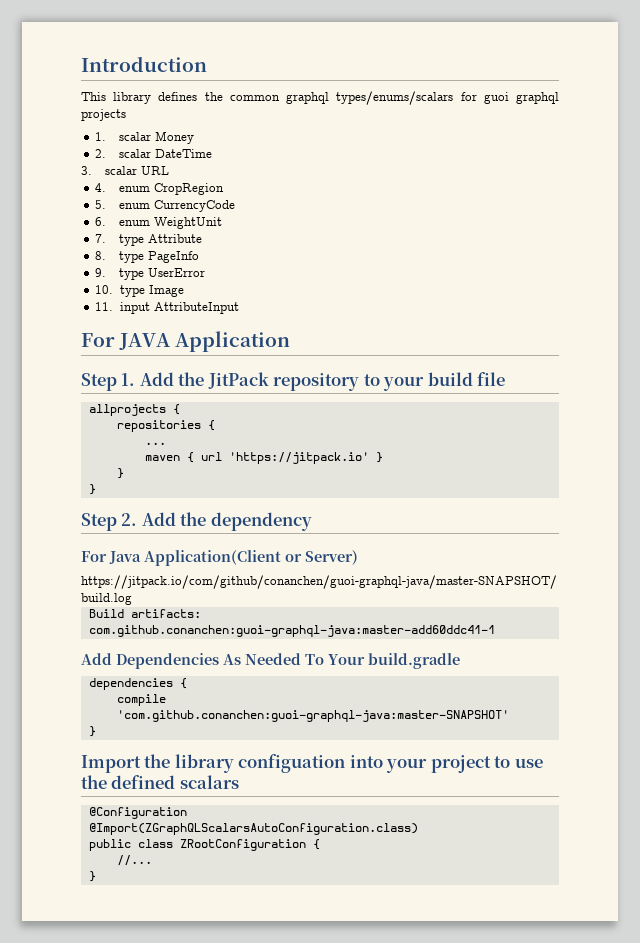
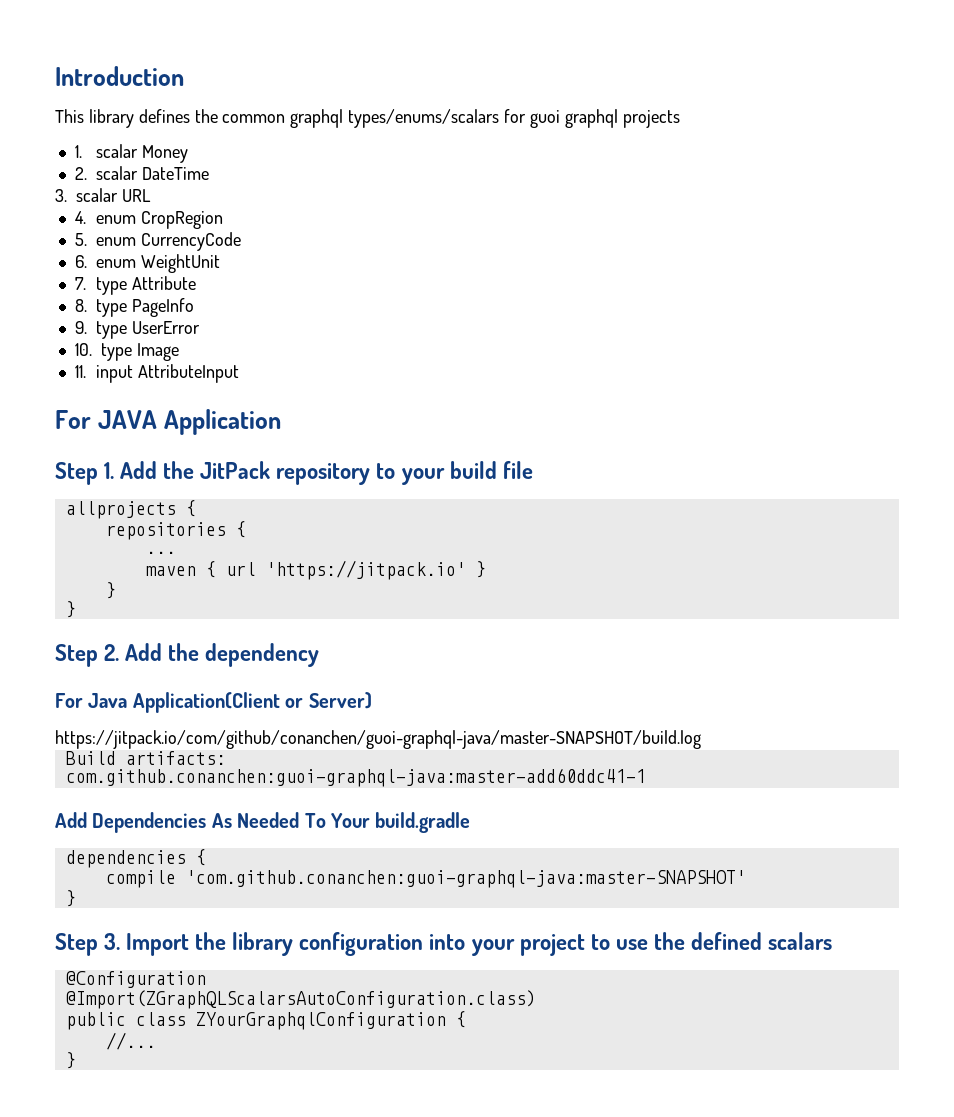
- Import the library configuation into your project to use the defined scalars
+ Step 3. Import the library configuration into your project to use the defined scalars
- public class ZRootConfiguration {
+ public class ZYourGraphqlConfiguration {

